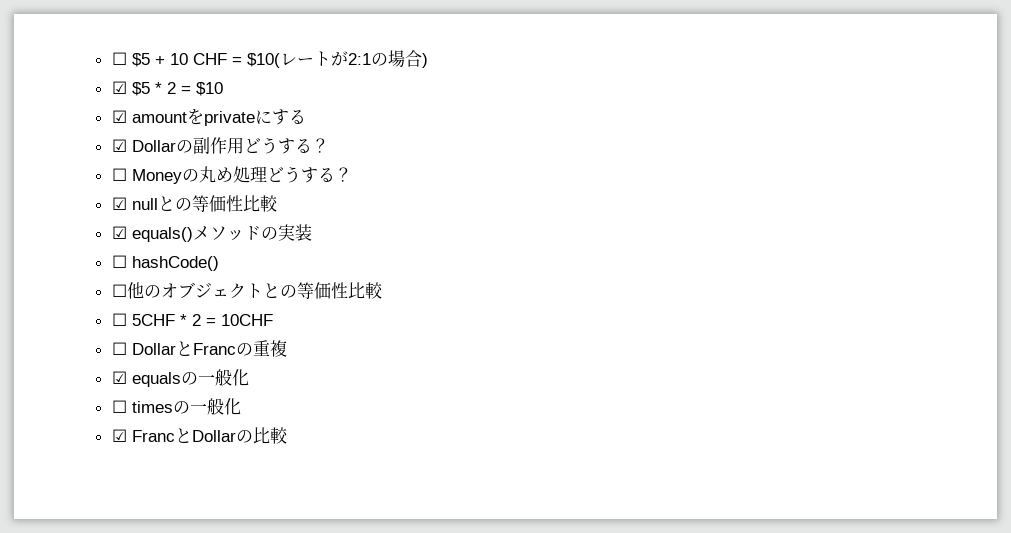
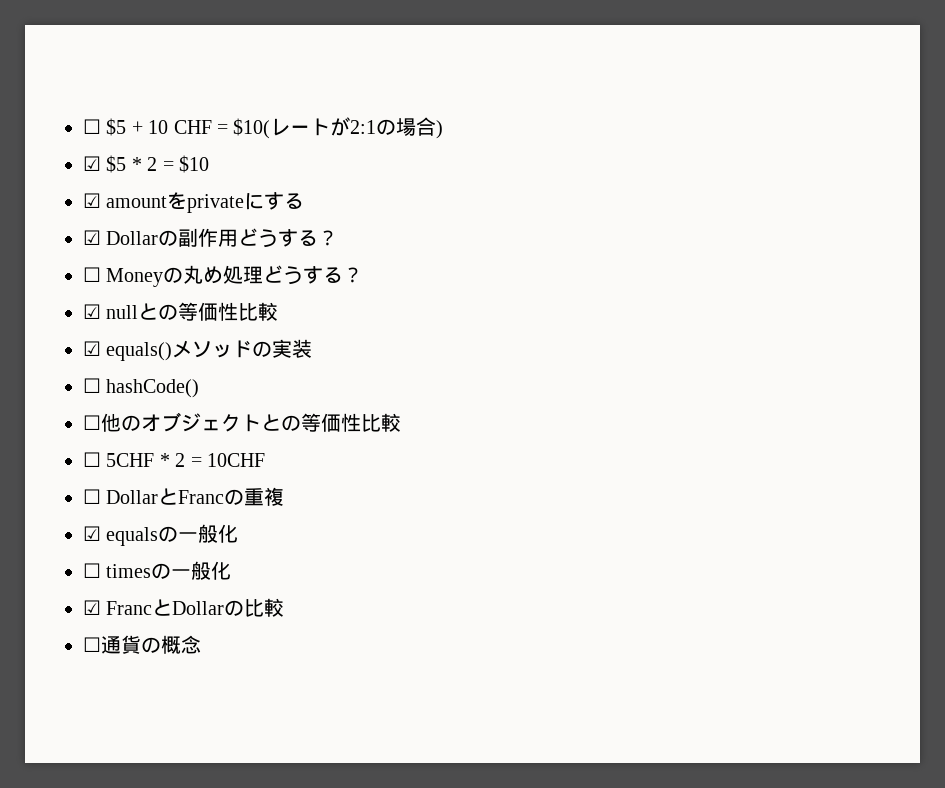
+ ☐通貨の概念

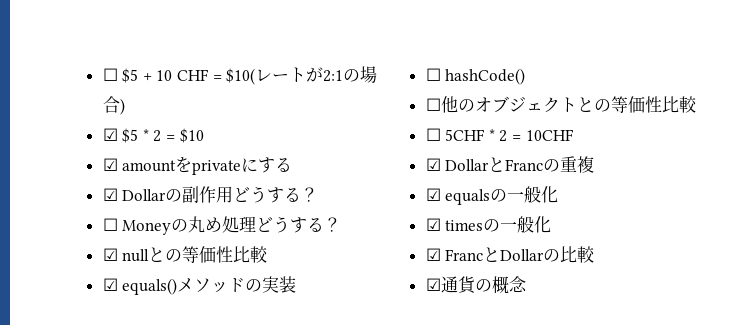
- ☐ DollarとFrancの重複
+ ☑ DollarとFrancの重複
- ☐ timesの一般化
+ ☑ timesの一般化
- ☐通貨の概念
+ ☑通貨の概念

